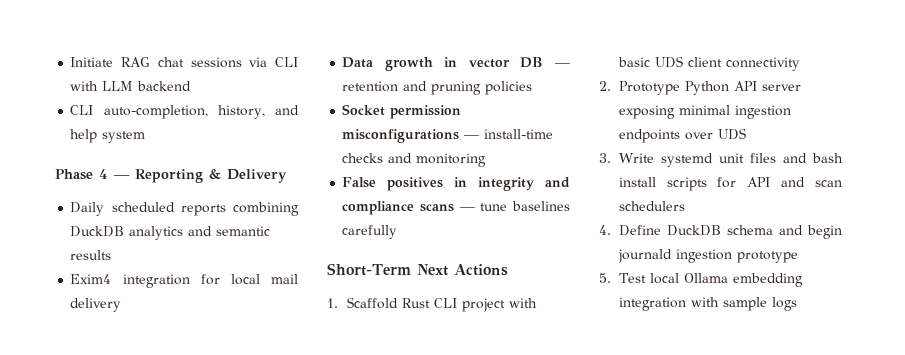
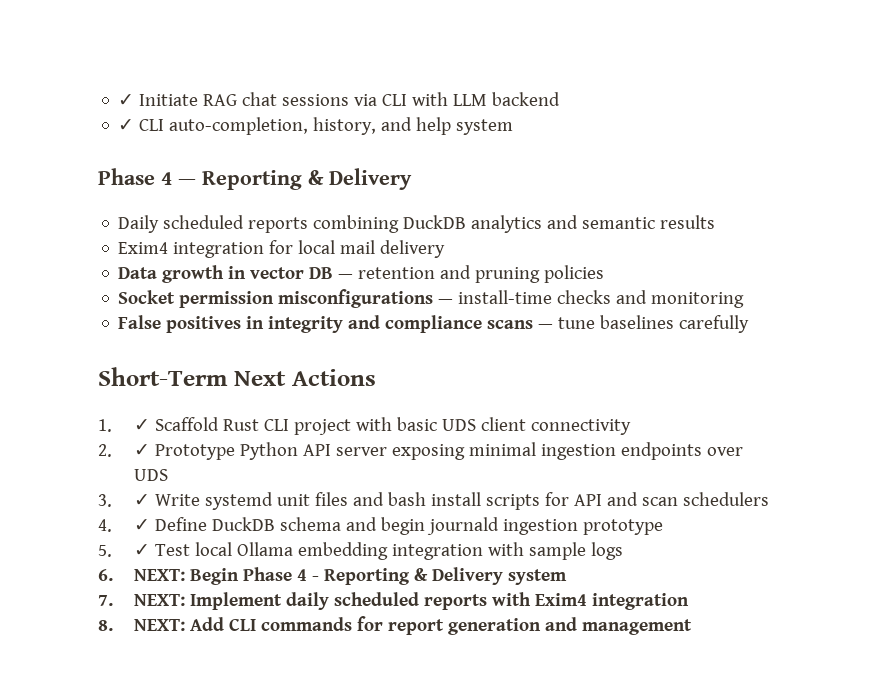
- Initiate RAG chat sessions via CLI with LLM backend
+ ✓ Initiate RAG chat sessions via CLI with LLM backend
- CLI auto-completion, history, and help system
+ ✓ CLI auto-completion, history, and help system
- 1. Scaffold Rust CLI project with basic UDS client connectivity
+ 1. ✓ Scaffold Rust CLI project with basic UDS client connectivity
- 2. Prototype Python API server exposing minimal ingestion endpoints over UDS
+ 2. ✓ Prototype Python API server exposing minimal ingestion endpoints over UDS
- 3. Write systemd unit files and bash install scripts for API and scan schedulers
+ 3. ✓ Write systemd unit files and bash install scripts for API and scan schedulers
- 4. Define DuckDB schema and begin journald ingestion prototype
+ 4. ✓ Define DuckDB schema and begin journald ingestion prototype
- 5. Test local Ollama embedding integration with sample logs
+ 5. ✓ Test local Ollama embedding integration with sample logs
+ 6. NEXT: Begin Phase 4 - Reporting & Delivery system
+ 7. NEXT: Implement daily scheduled reports with Exim4 integration
+ 8. NEXT: Add CLI commands for report generation and management

